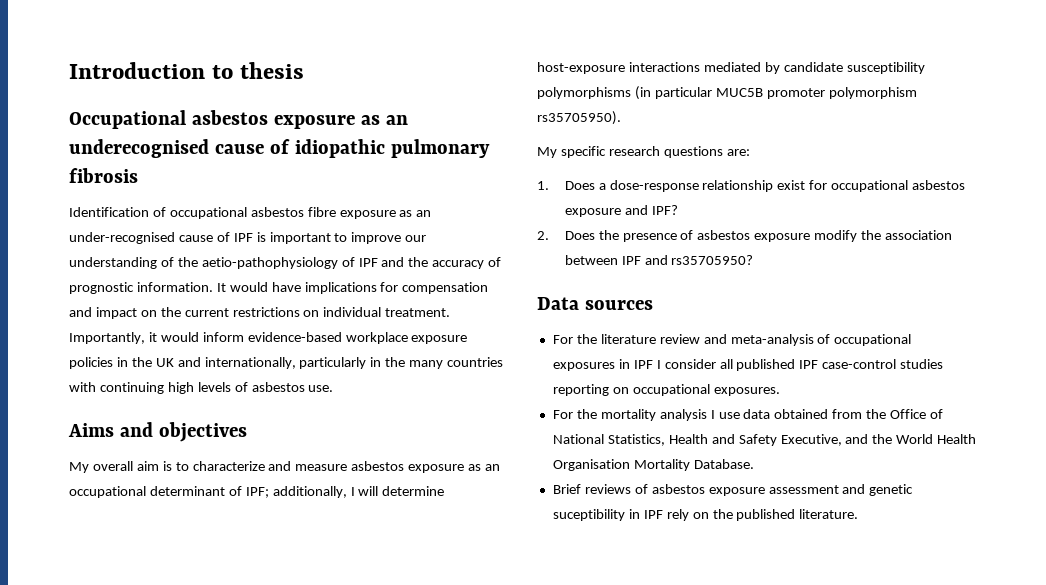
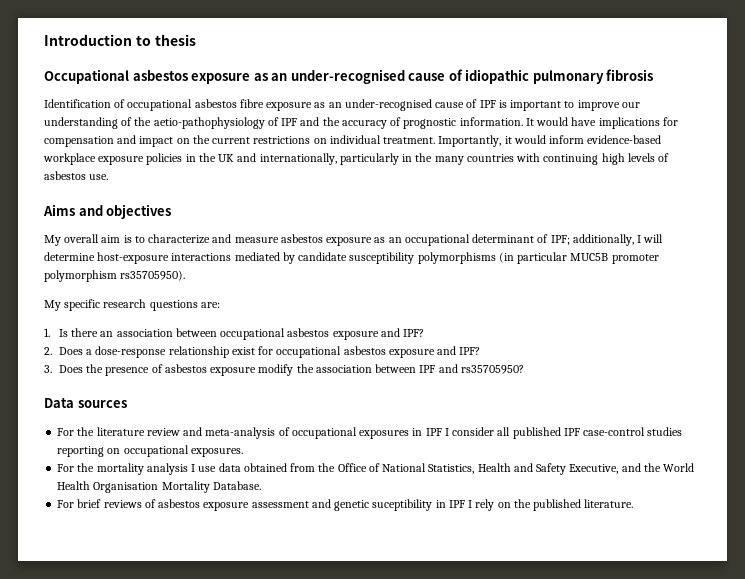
- Occupational asbestos exposure as an underecognised cause of idiopathic pulmonary fibrosis
+ Occupational asbestos exposure as an under-recognised cause of idiopathic pulmonary fibrosis
- 1. Does a dose-response relationship exist for occupational asbestos exposure and IPF?
+ 1. Is there an association between occupational asbestos exposure and IPF?
+ 2. Does a dose-response relationship exist for occupational asbestos exposure and IPF?
- 2. Does the presence of asbestos exposure modify the association between IPF and rs35705950?
+ 3. Does the presence of asbestos exposure modify the association between IPF and rs35705950?
- Brief reviews of asbestos exposure assessment and genetic suceptibility in IPF rely on the published literature.
+ For brief reviews of asbestos exposure assessment and genetic suceptibility in IPF I rely on the published literature.

